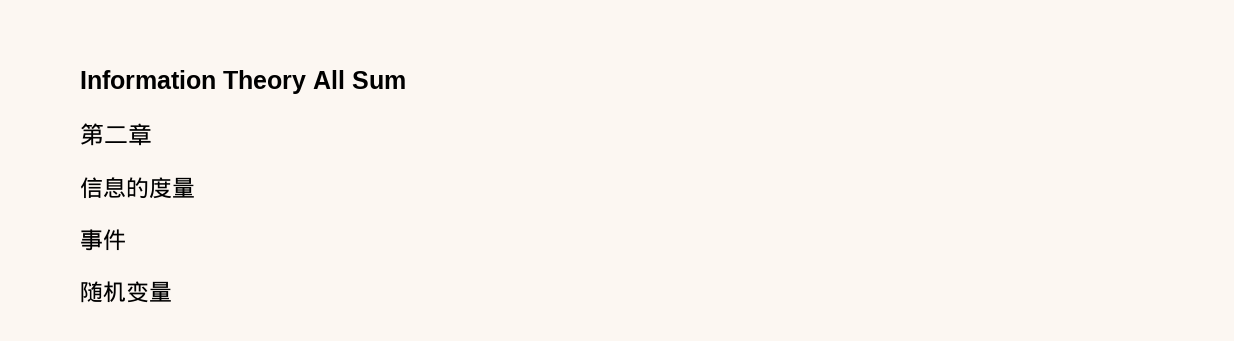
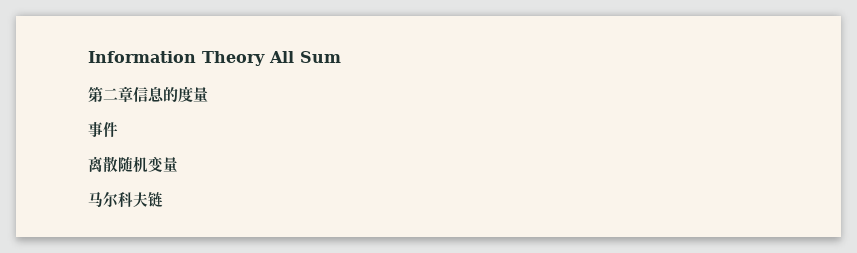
- 第二章
- 信息的度量
+ 第二章信息的度量
- 随机变量
+ 离散随机变量
+ 马尔科夫链

